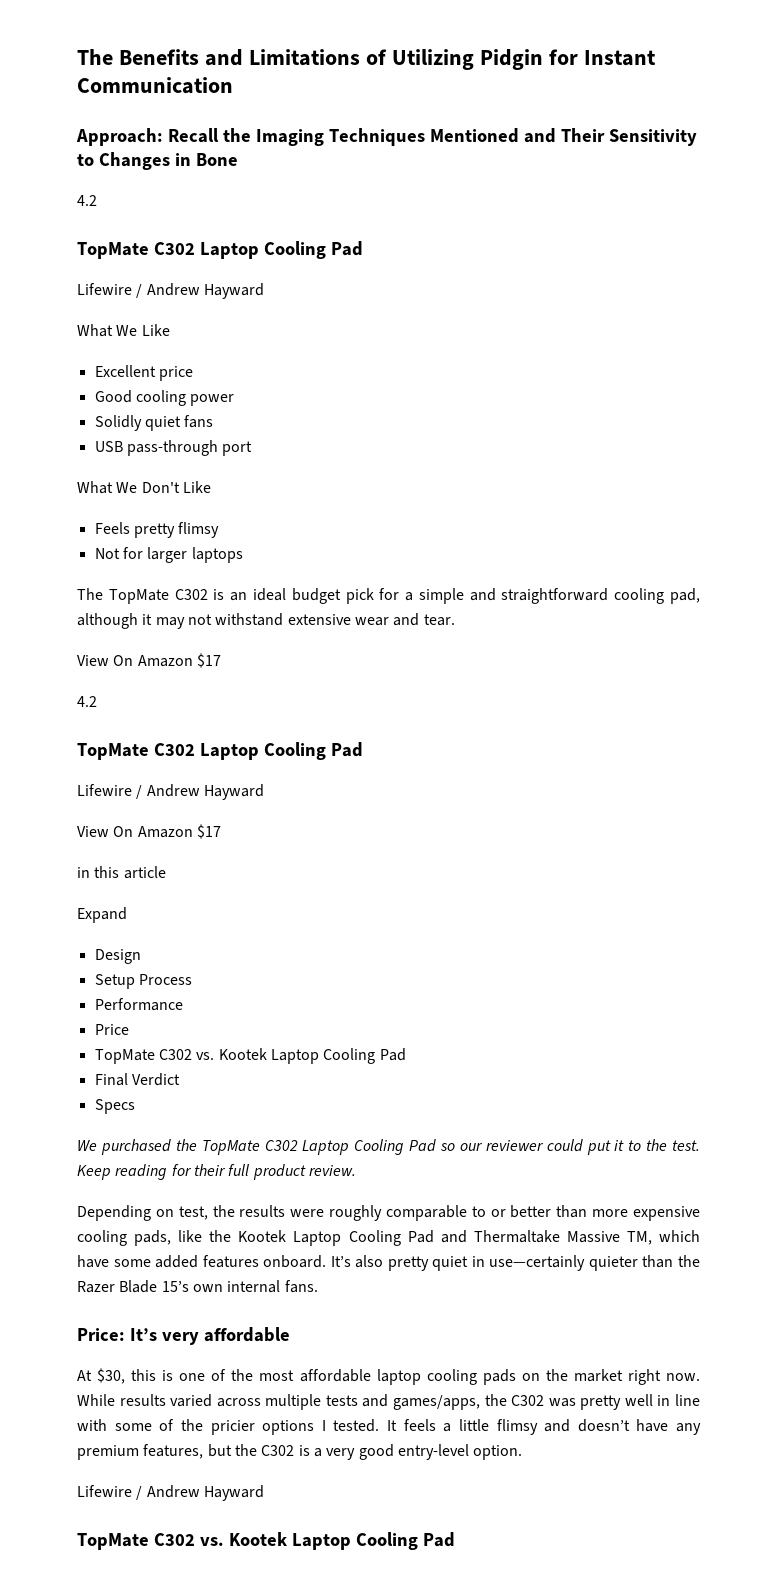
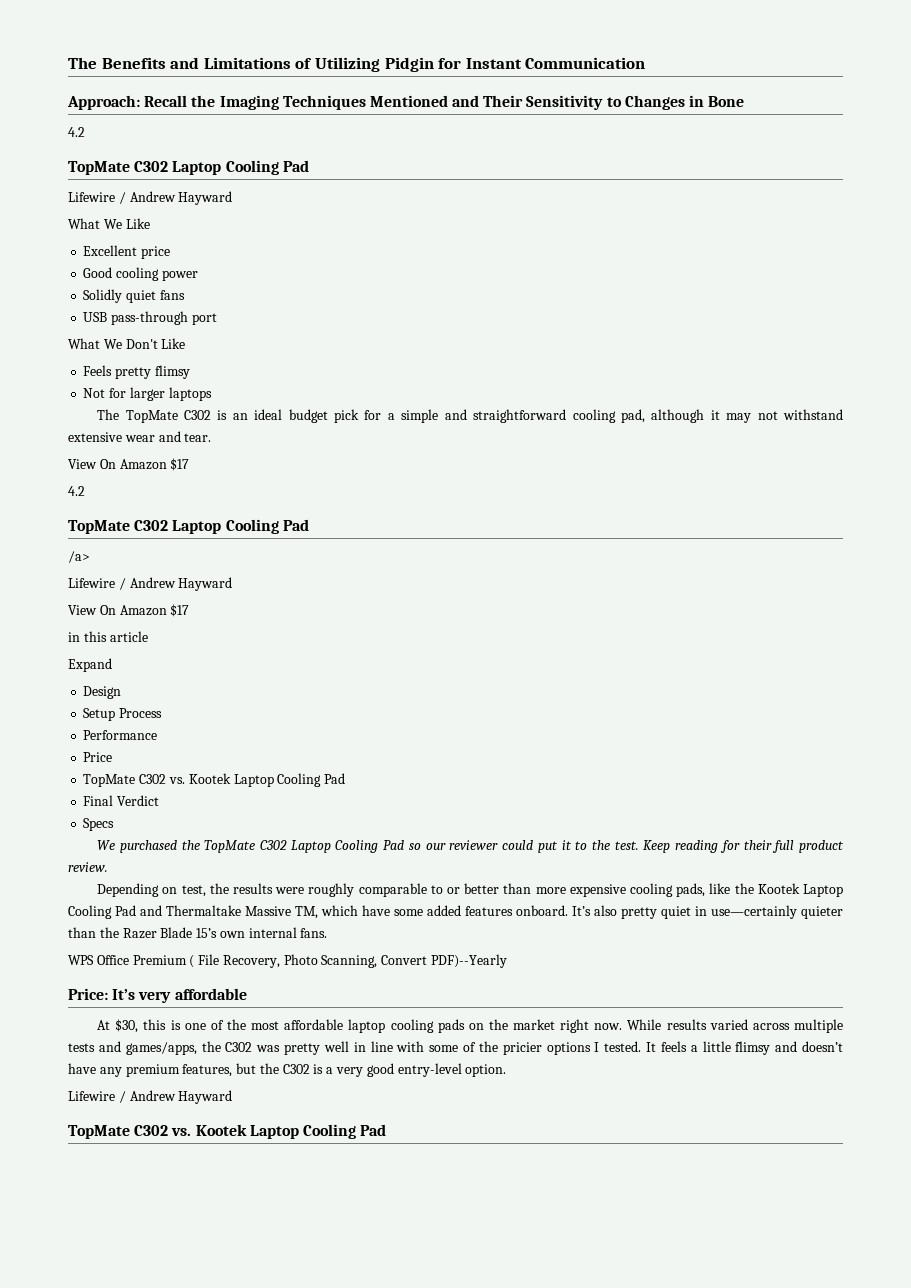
+ /a>
+ WPS Office Premium ( File Recovery, Photo Scanning, Convert PDF)--Yearly

